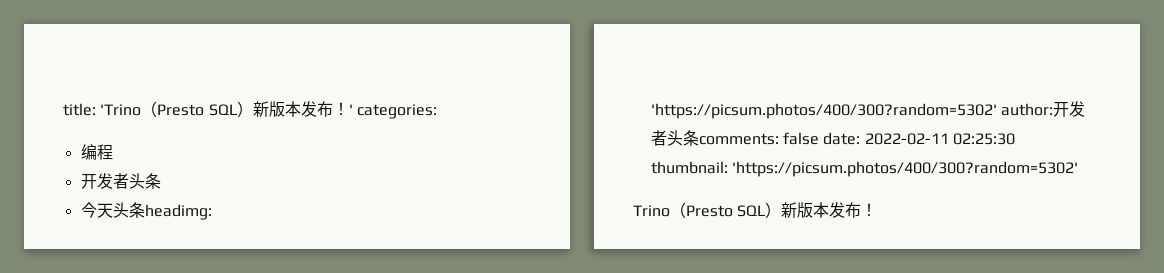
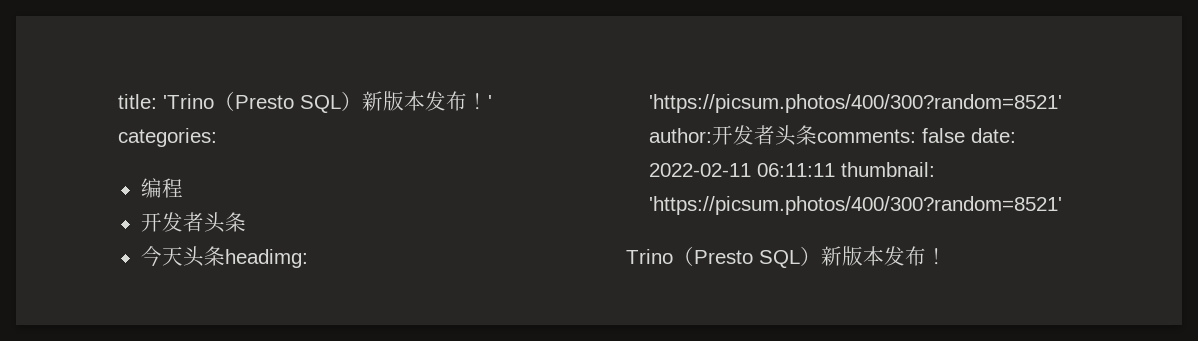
- 今天头条headimg: 'https://picsum.photos/400/300?random=5302' author:开发者头条comments: false date: 2022-02-11 02:25:30 thumbnail: 'https://picsum.photos/400/300?random=5302'
+ 今天头条headimg: 'https://picsum.photos/400/300?random=8521' author:开发者头条comments: false date: 2022-02-11 06:11:11 thumbnail: 'https://picsum.photos/400/300?random=8521'

